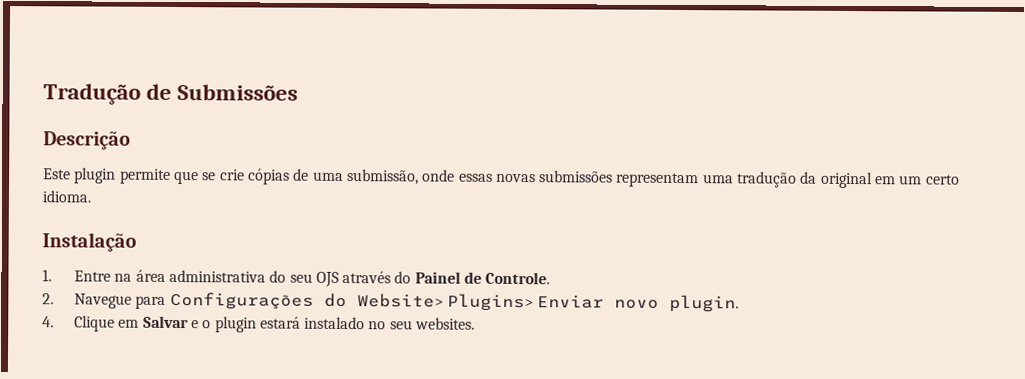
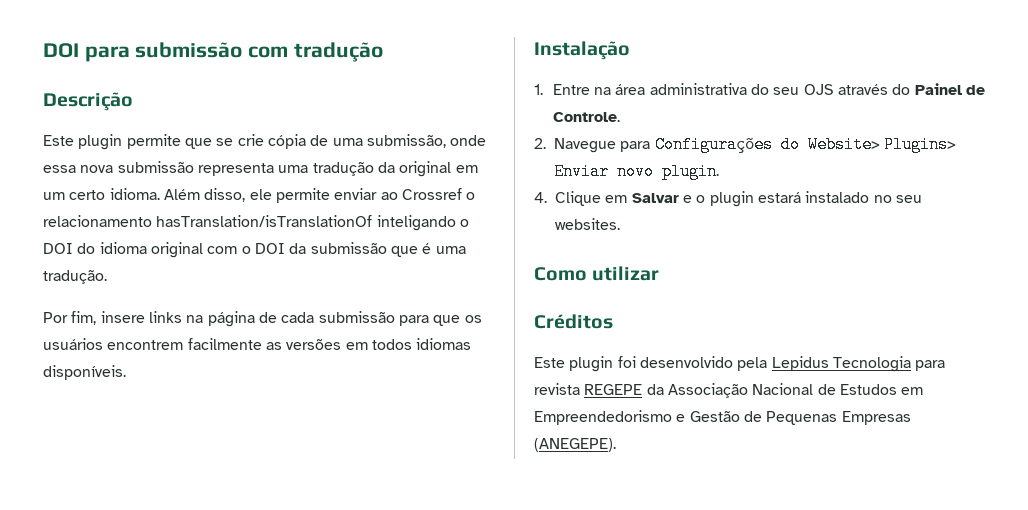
- Tradução de Submissões
+ DOI para submissão com tradução
- Este plugin permite que se crie cópias de uma submissão, onde essas novas submissões representam uma tradução da original em um certo idioma.
+ Este plugin permite que se crie cópia de uma submissão, onde essa nova submissão representa uma tradução da original em um certo idioma. Além disso, ele permite enviar ao Crossref o relacionamento hasTranslation/isTranslationOf inteligando o DOI do idioma original com o DOI da submissão que é uma tradução.
+ Por fim, insere links na página de cada submissão para que os usuários encontrem facilmente as versões em todos idiomas disponíveis.
+ Como utilizar
+ Créditos
+ Este plugin foi desenvolvido pela Lepidus Tecnologia para revista REGEPE da Associação Nacional de Estudos em Empreendedorismo e Gestão de Pequenas Empresas (ANEGEPE).

